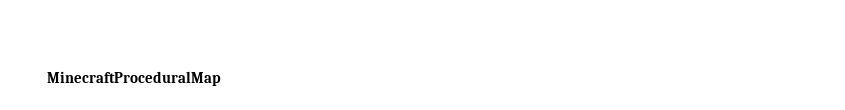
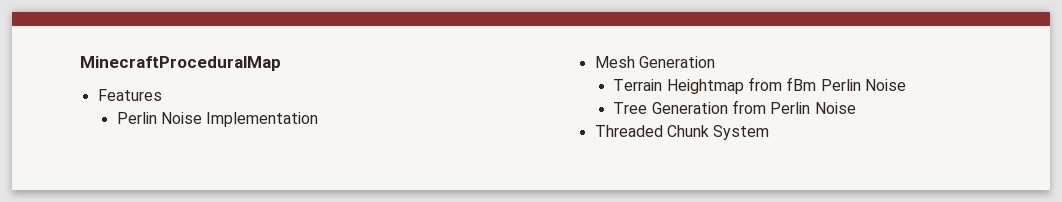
+ Features
+ Perlin Noise Implementation
+ Mesh Generation
+ Terrain Heightmap from fBm Perlin Noise
+ Tree Generation from Perlin Noise
+ Threaded Chunk System

